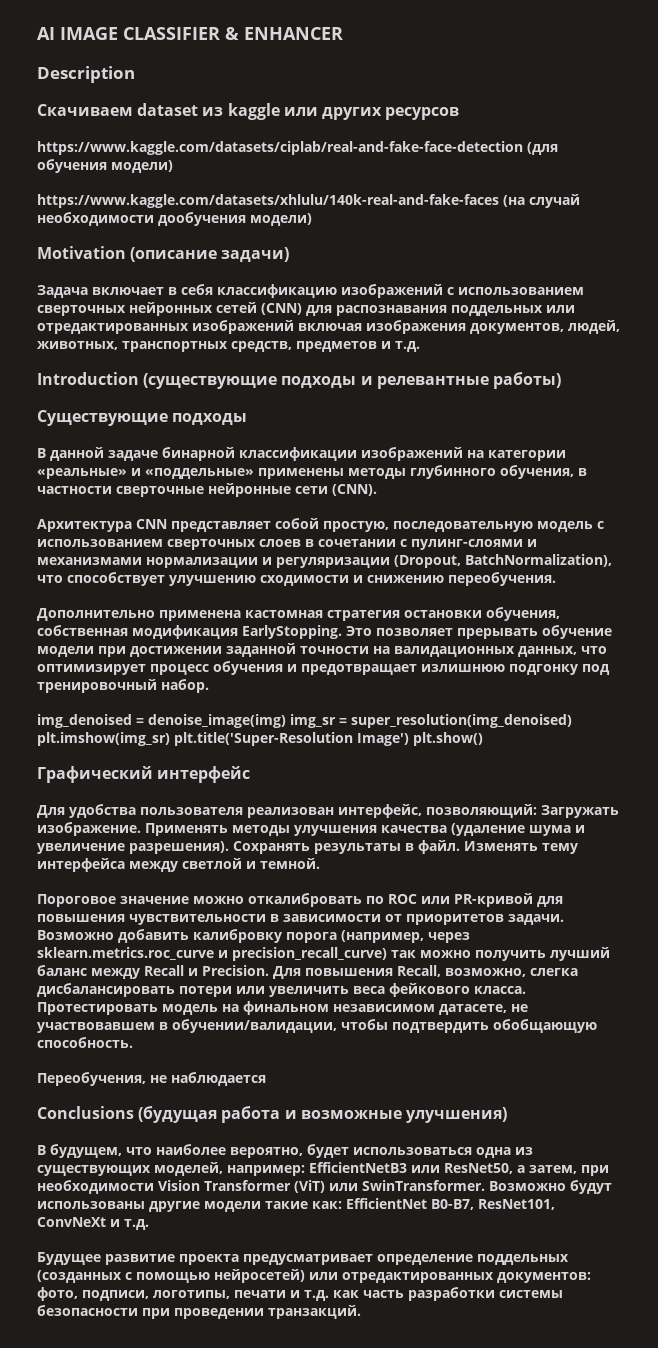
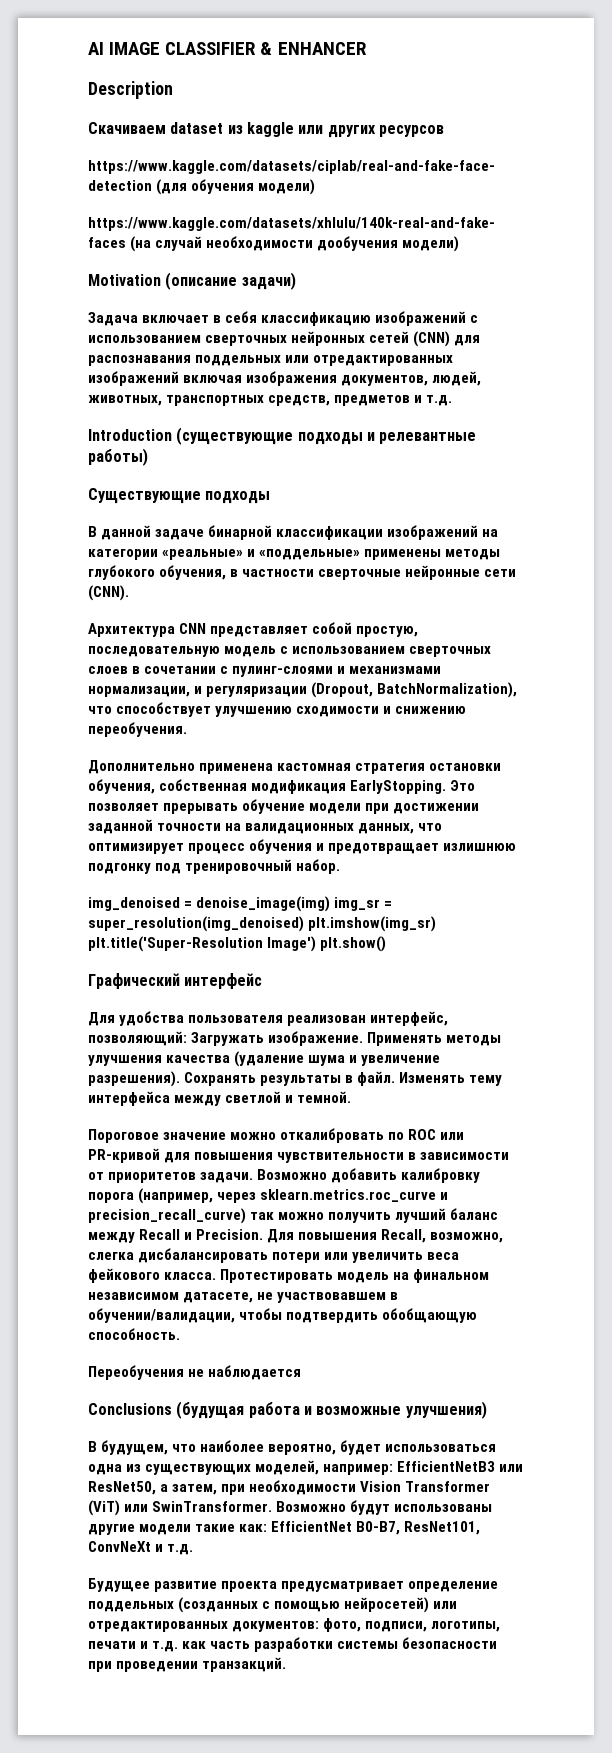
- В данной задаче бинарной классификации изображений на категории «реальные» и «поддельные» применены методы глубинного обучения, в частности сверточные нейронные сети (CNN).
+ В данной задаче бинарной классификации изображений на категории «реальные» и «поддельные» применены методы глубокого обучения, в частности сверточные нейронные сети (CNN).
- Архитектура CNN представляет собой простую, последовательную модель с использованием сверточных слоев в сочетании с пулинг-слоями и механизмами нормализации и регуляризации (Dropout, BatchNormalization), что способствует улучшению сходимости и снижению переобучения.
+ Архитектура CNN представляет собой простую, последовательную модель с использованием сверточных слоев в сочетании с пулинг-слоями и механизмами нормализации, и регуляризации (Dropout, BatchNormalization), что способствует улучшению сходимости и снижению переобучения.
- Переобучения, не наблюдается
+ Переобучения не наблюдается

